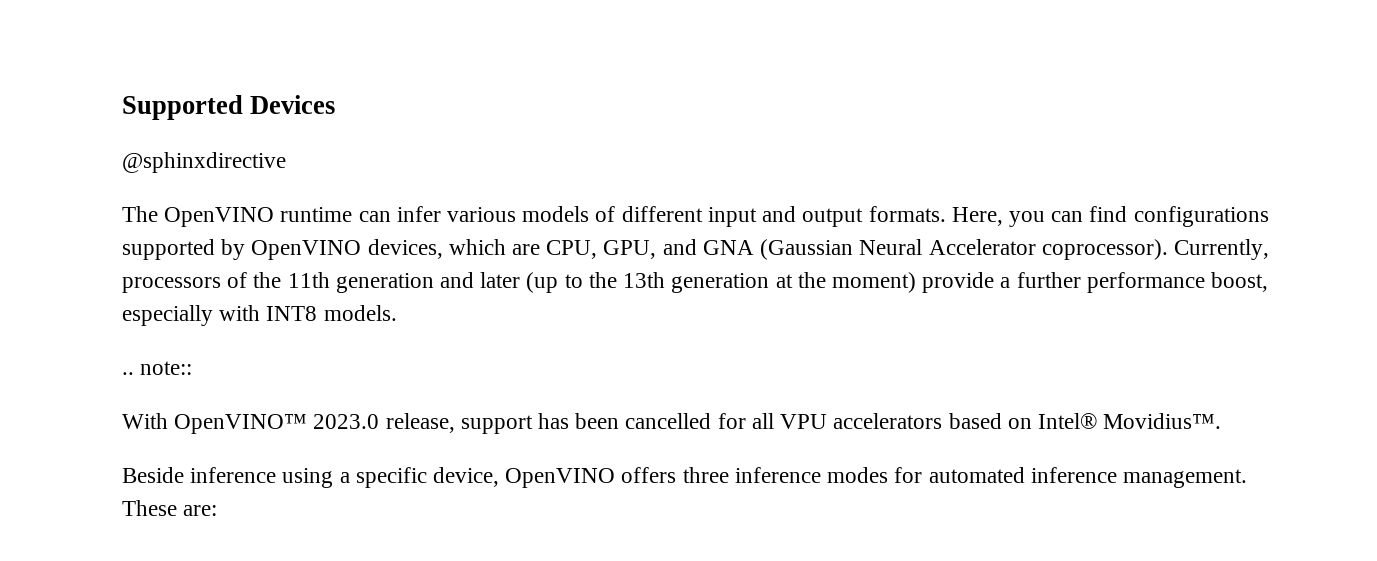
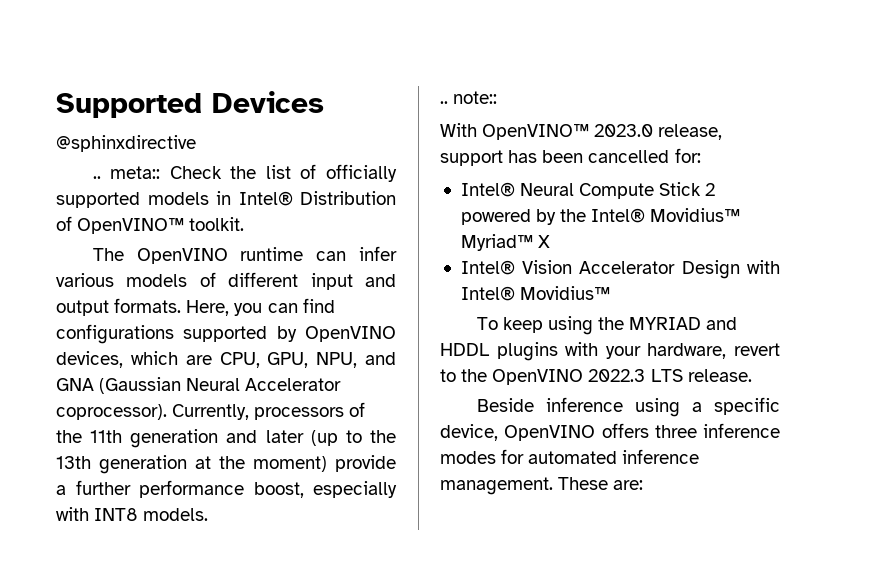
+ .. meta:: Check the list of officially supported models in Intel® Distribution of OpenVINO™ toolkit.
- Here, you can find configurations supported by OpenVINO devices, which are CPU, GPU, and GNA (Gaussian Neural Accelerator coprocessor).
+ Here, you can find configurations supported by OpenVINO devices, which are CPU, GPU, NPU, and GNA (Gaussian Neural Accelerator coprocessor).
- With OpenVINO™ 2023.0 release, support has been cancelled for all VPU accelerators based on Intel® Movidius™.
+ With OpenVINO™ 2023.0 release, support has been cancelled for:
+ Intel® Neural Compute Stick 2 powered by the Intel® Movidius™ Myriad™ X
+ Intel® Vision Accelerator Design with Intel® Movidius™
+ To keep using the MYRIAD and HDDL plugins with your hardware, revert to the OpenVINO 2022.3 LTS release.

